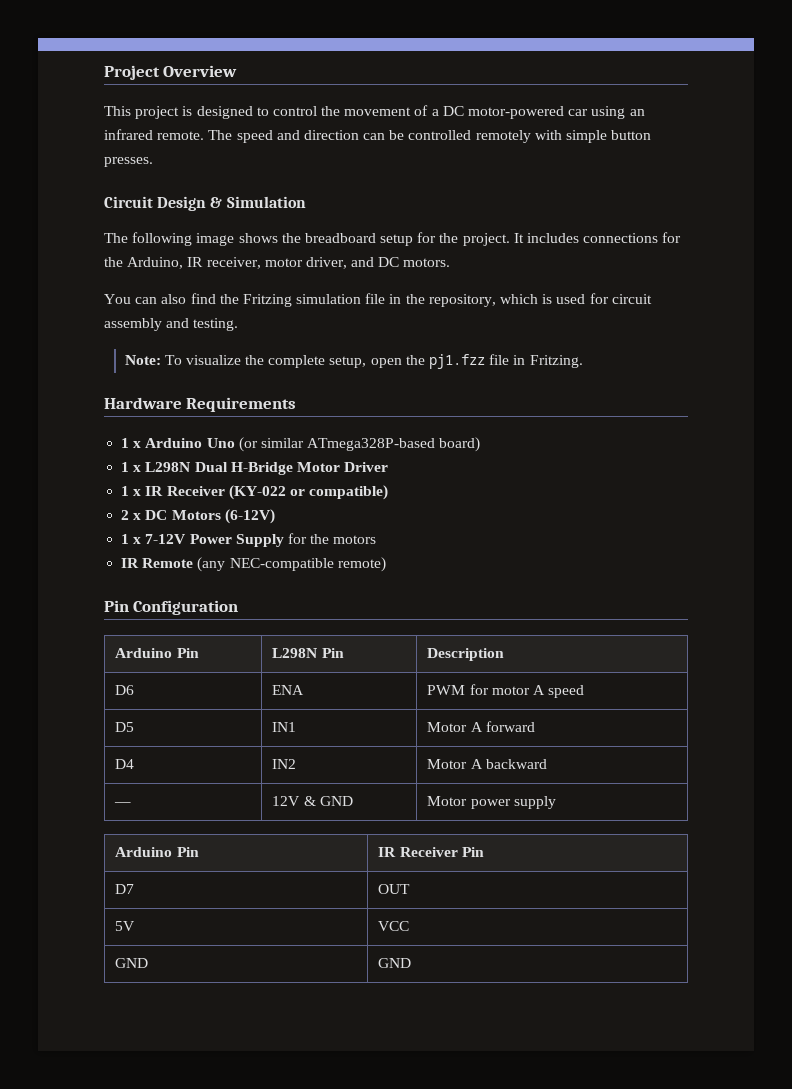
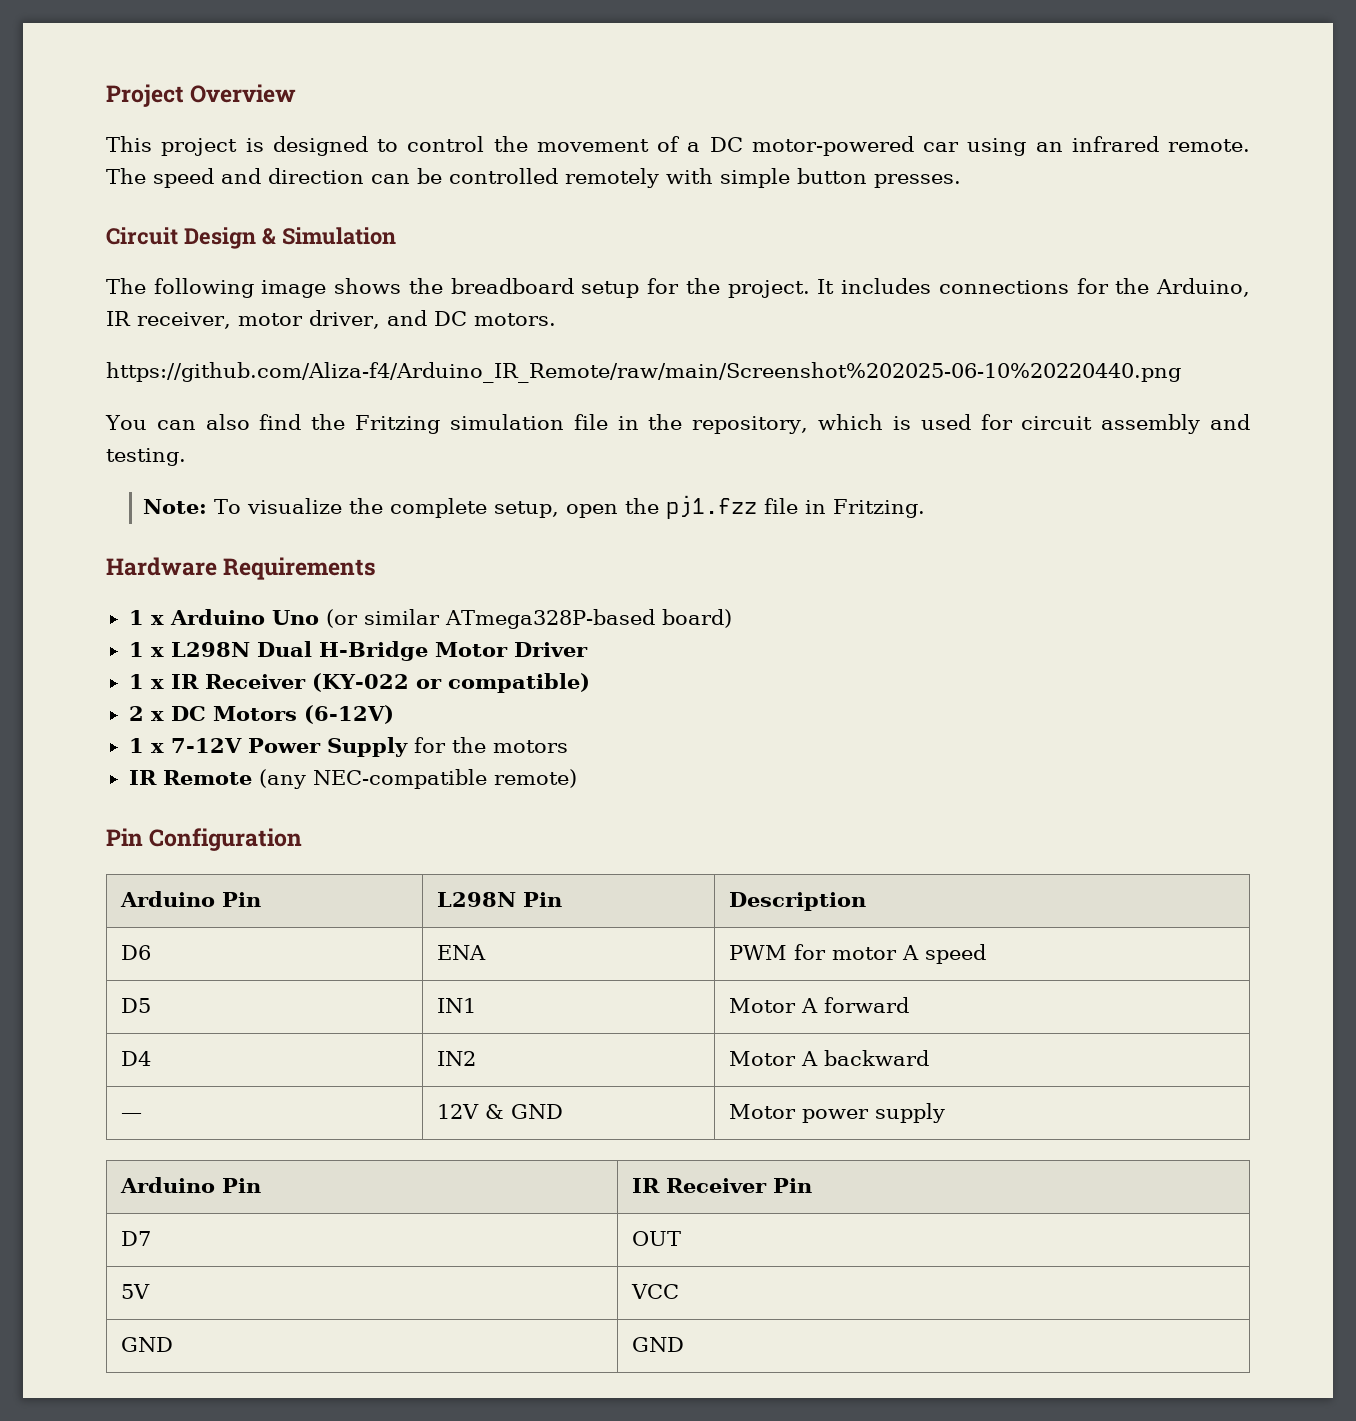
+ https://github.com/Aliza-f4/Arduino_IR_Remote/raw/main/Screenshot%202025-06-10%20220440.png

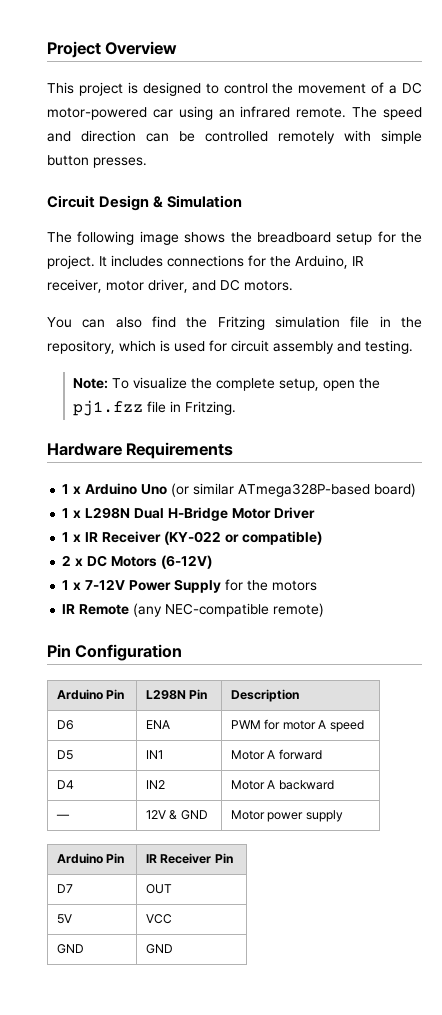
- https://github.com/Aliza-f4/Arduino_IR_Remote/raw/main/Screenshot%202025-06-10%20220440.png

